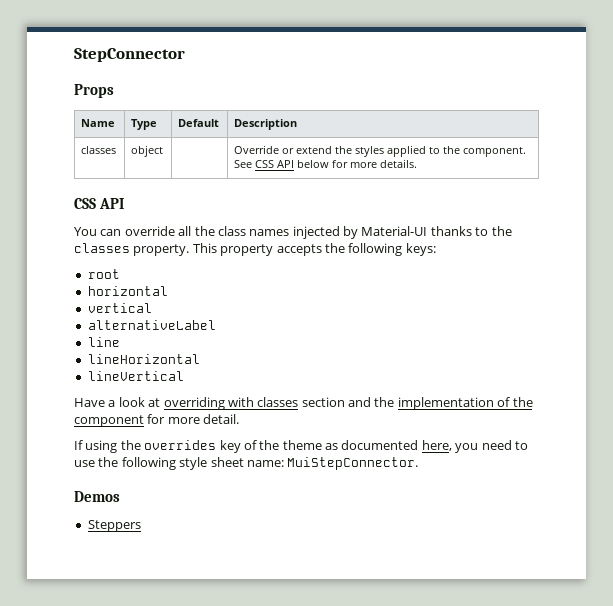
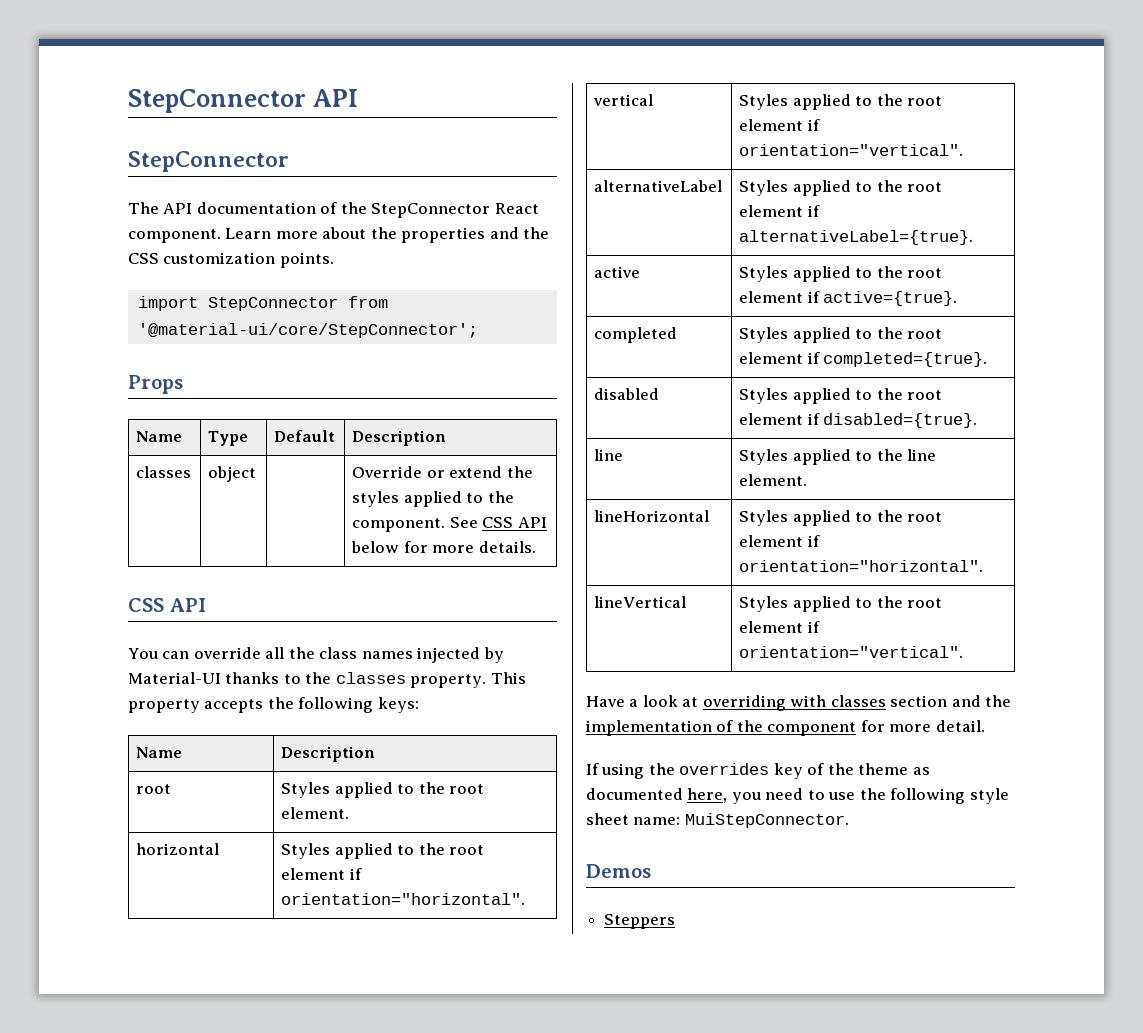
+ StepConnector API
  StepConnector
+ The API documentation of the StepConnector React component. Learn more about the properties and the CSS customization points.
+ import StepConnector from '@material-ui/core/StepConnector';
- root
- horizontal
- vertical
- alternativeLabel
- line
- lineHorizontal
- lineVertical
+ Name | Description
+ root | Styles applied to the root element.
+ horizontal | Styles applied to the root element if orientation="horizontal".
+ vertical | Styles applied to the root element if orientation="vertical".
+ alternativeLabel | Styles applied to the root element if alternativeLabel={true}.
+ active | Styles applied to the root element if active={true}.
+ completed | Styles applied to the root element if completed={true}.
+ disabled | Styles applied to the root element if disabled={true}.
+ line | Styles applied to the line element.
+ lineHorizontal | Styles applied to the root element if orientation="horizontal".
+ lineVertical | Styles applied to the root element if orientation="vertical".

